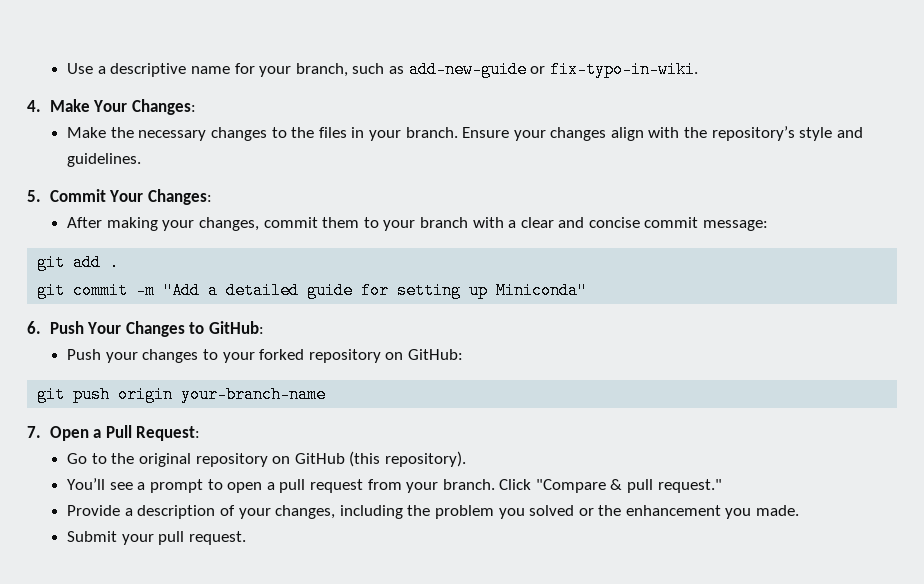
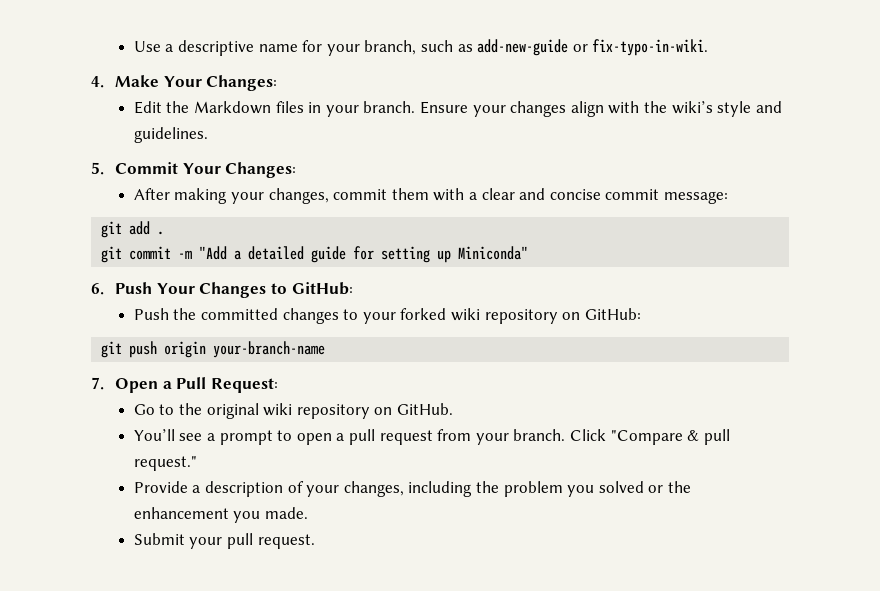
- Make the necessary changes to the files in your branch.
+ Edit the Markdown files in your branch.
- Ensure your changes align with the repository’s style and guidelines.
+ Ensure your changes align with the wiki’s style and guidelines.
- After making your changes, commit them to your branch with a clear and concise commit message:
+ After making your changes, commit them with a clear and concise commit message:
- Push your changes to your forked repository on GitHub:
+ Push the committed changes to your forked wiki repository on GitHub:
- Go to the original repository on GitHub (this repository).
+ Go to the original wiki repository on GitHub.

